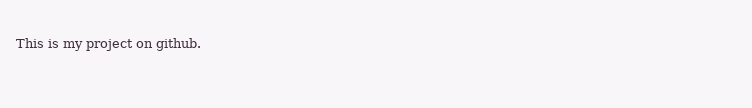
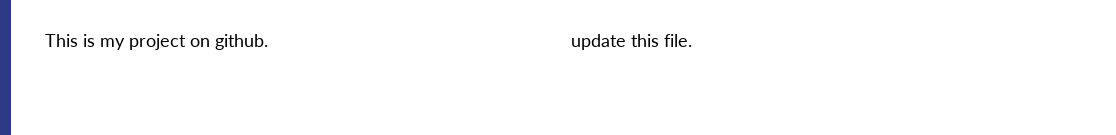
+ update this file.

